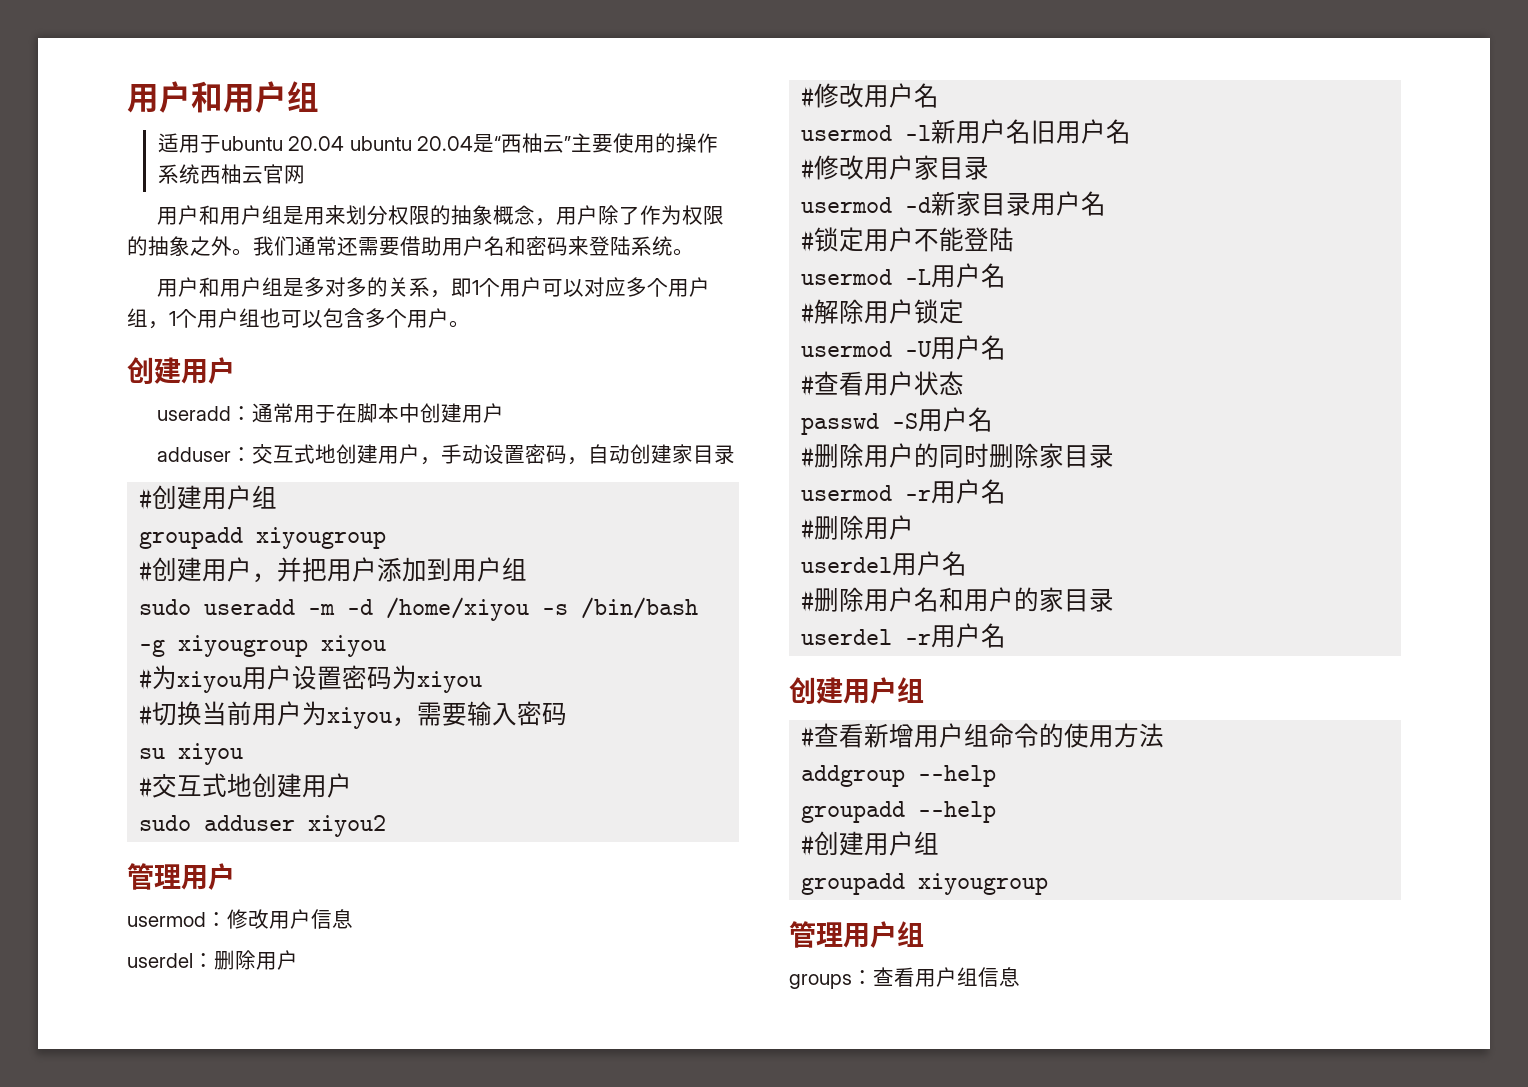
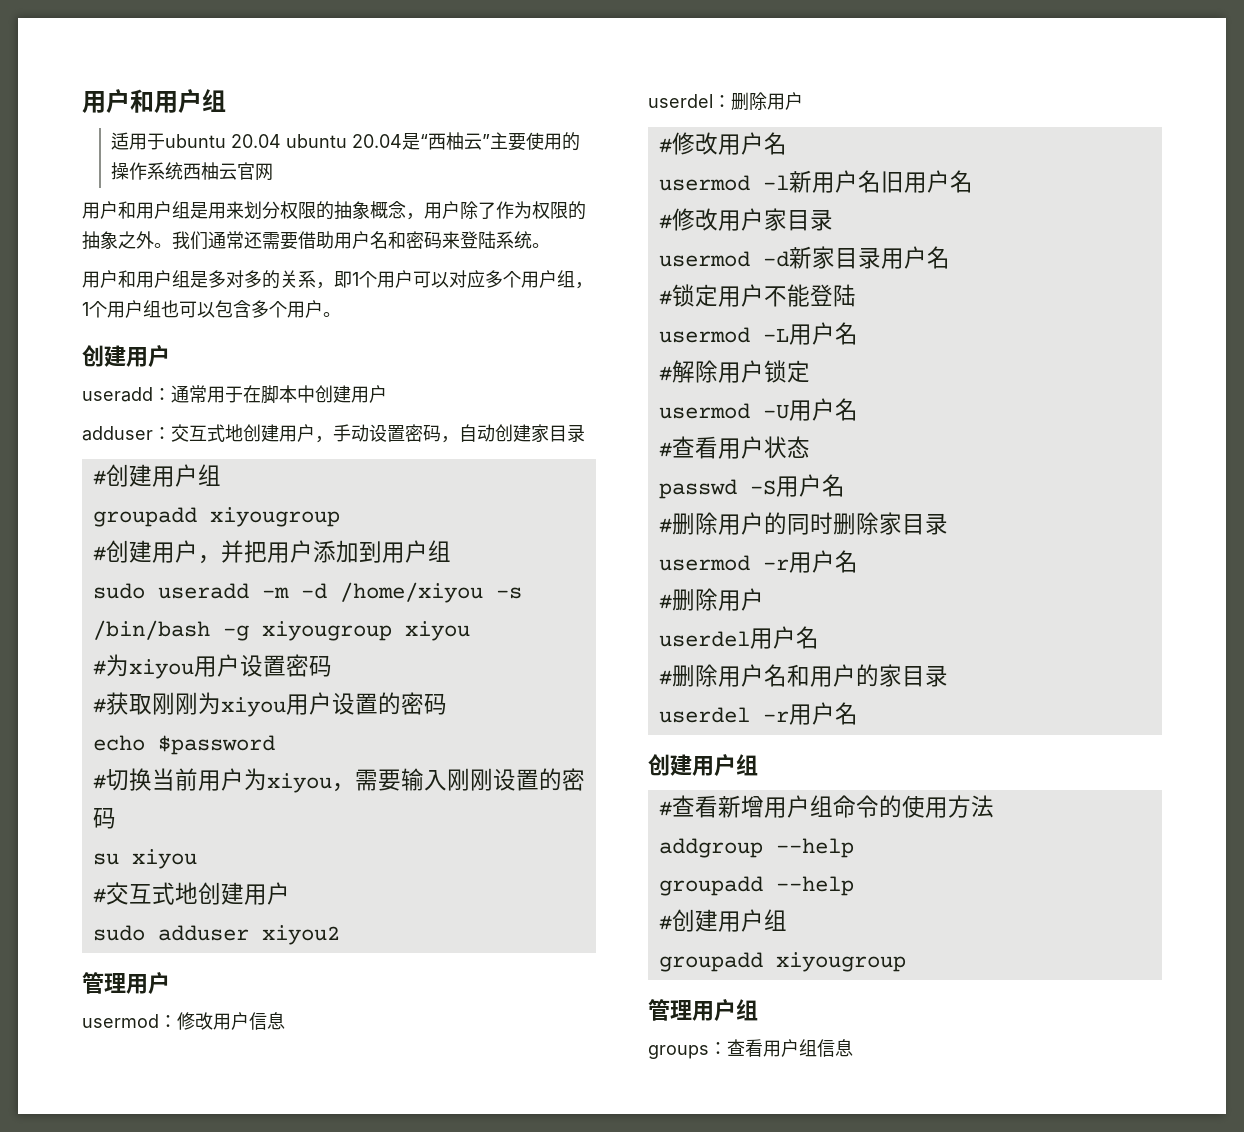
- #为xiyou用户设置密码为xiyou
+ #为xiyou用户设置密码
+ #获取刚刚为xiyou用户设置的密码
+ echo $password
- #切换当前用户为xiyou，需要输入密码
+ #切换当前用户为xiyou，需要输入刚刚设置的密码

